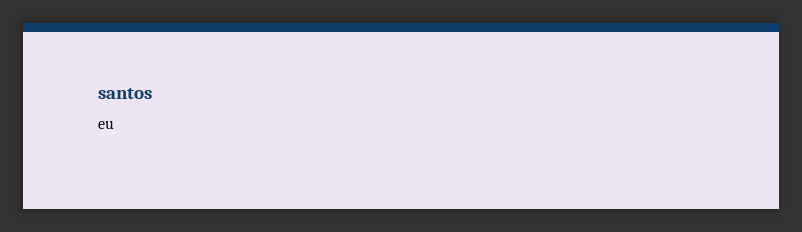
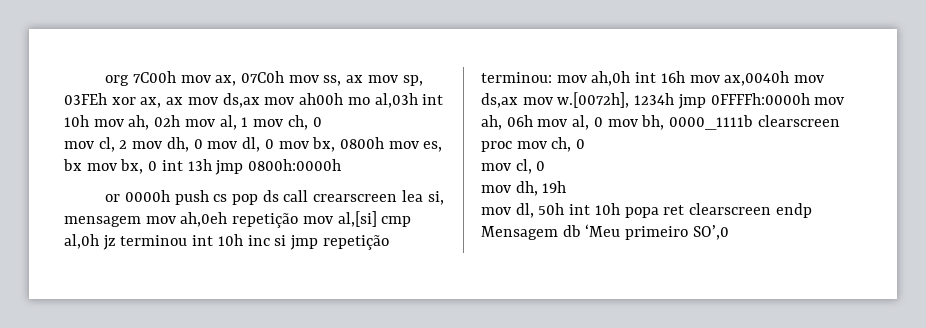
- santos
- eu
+ org 7C00h mov ax, 07C0h mov ss, ax mov sp, 03FEh xor ax, ax mov ds,ax mov ah00h mo al,03h int 10h mov ah, 02h mov al, 1 mov ch, 0
+ mov cl, 2 mov dh, 0 mov dl, 0 mov bx, 0800h mov es, bx mov bx, 0 int 13h jmp 0800h:0000h
+ or 0000h push cs pop ds call crearscreen lea si, mensagem mov ah,0eh repetição mov al,[si] cmp al,0h jz terminou int 10h inc si jmp repetição terminou: mov ah,0h int 16h mov ax,0040h mov ds,ax mov w.[0072h], 1234h jmp 0FFFFh:0000h mov ah, 06h mov al, 0 mov bh, 0000_1111b clearscreen proc mov ch, 0
+ mov cl, 0
+ mov dh, 19h
+ mov dl, 50h int 10h popa ret clearscreen endp Mensagem db ‘Meu primeiro SO’,0

